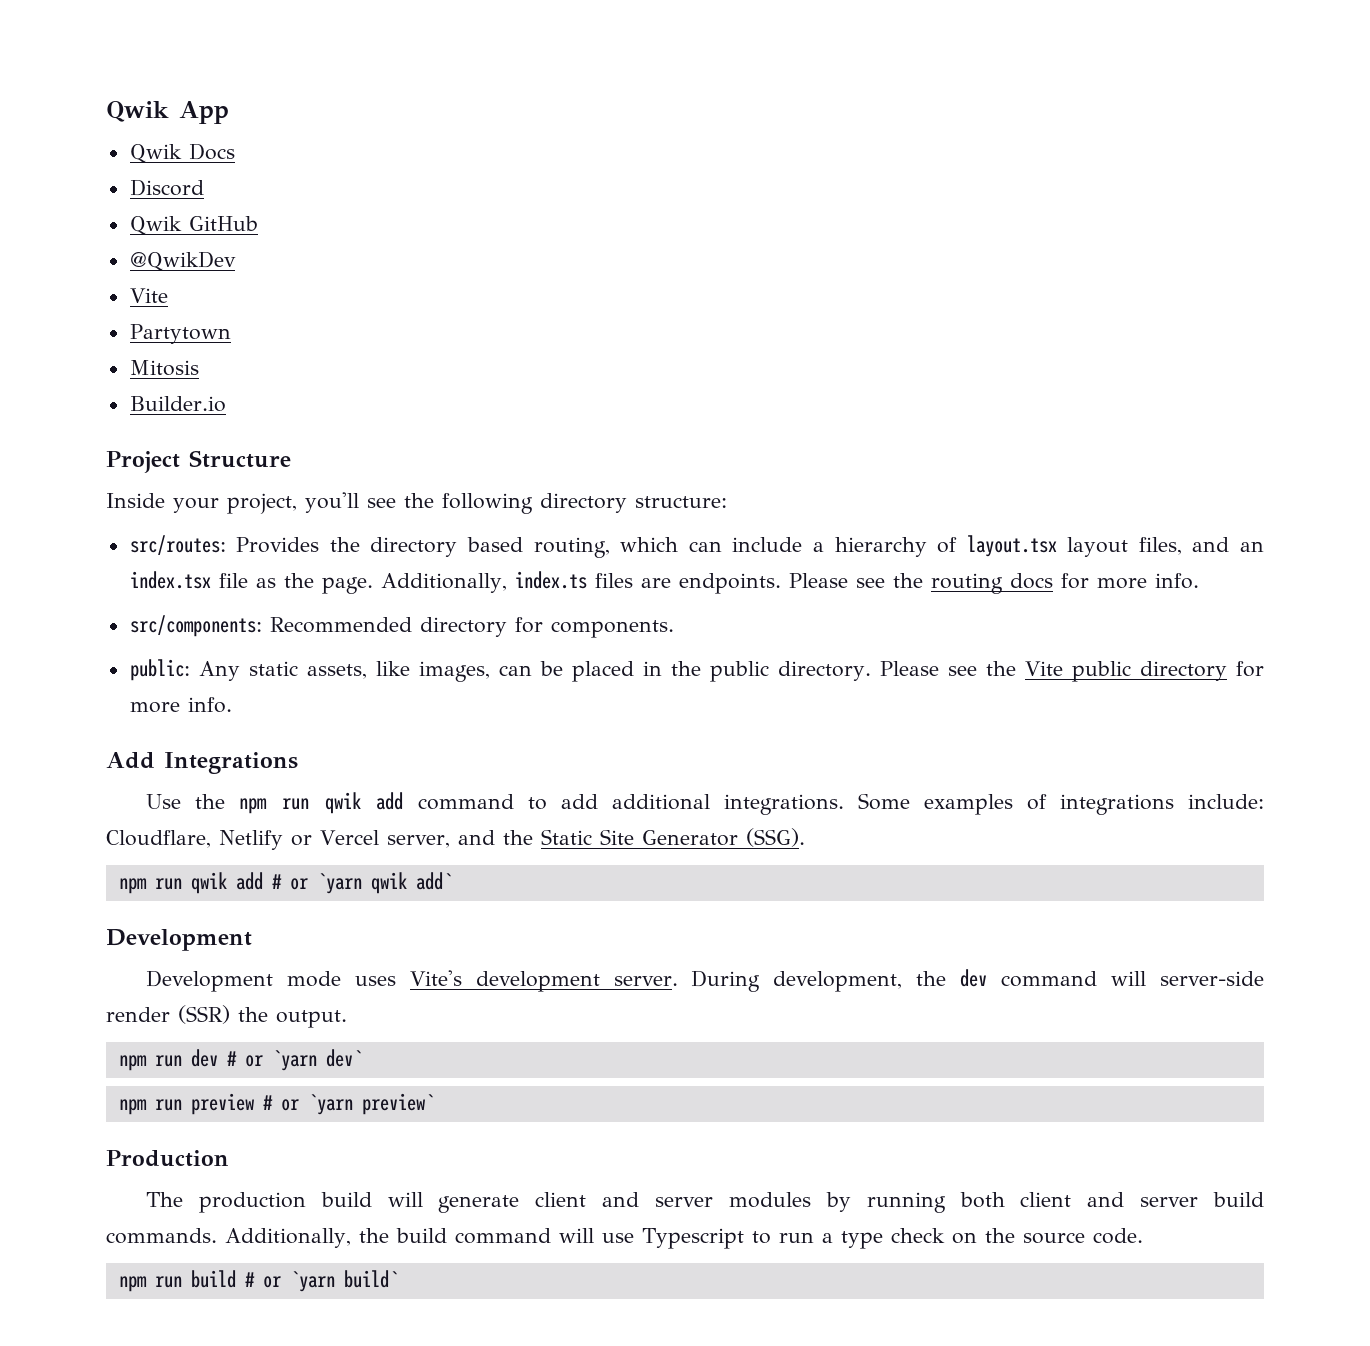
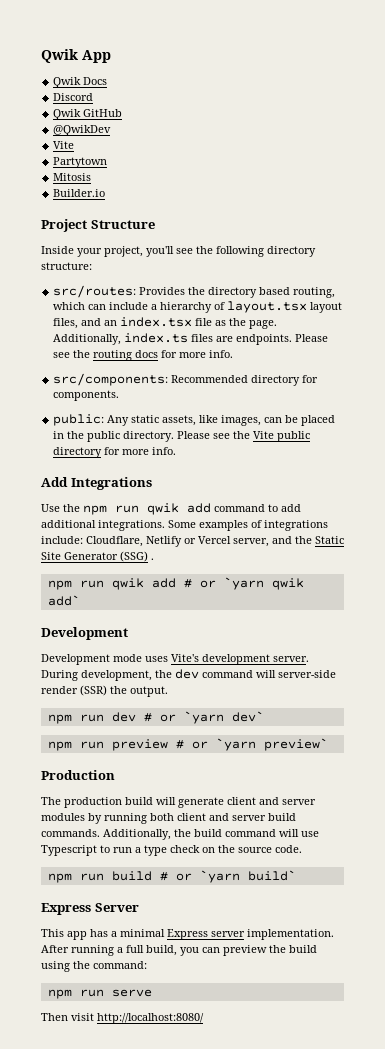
- Some examples of integrations include: Cloudflare, Netlify or Vercel server, and the Static Site Generator (SSG).
+ Some examples of integrations include: Cloudflare, Netlify or Vercel server, and the Static Site Generator (SSG) .
+ Express Server
+ This app has a minimal Express server implementation. After running a full build, you can preview the build using the command:
+ npm run serve
+ Then visit http://localhost:8080/

